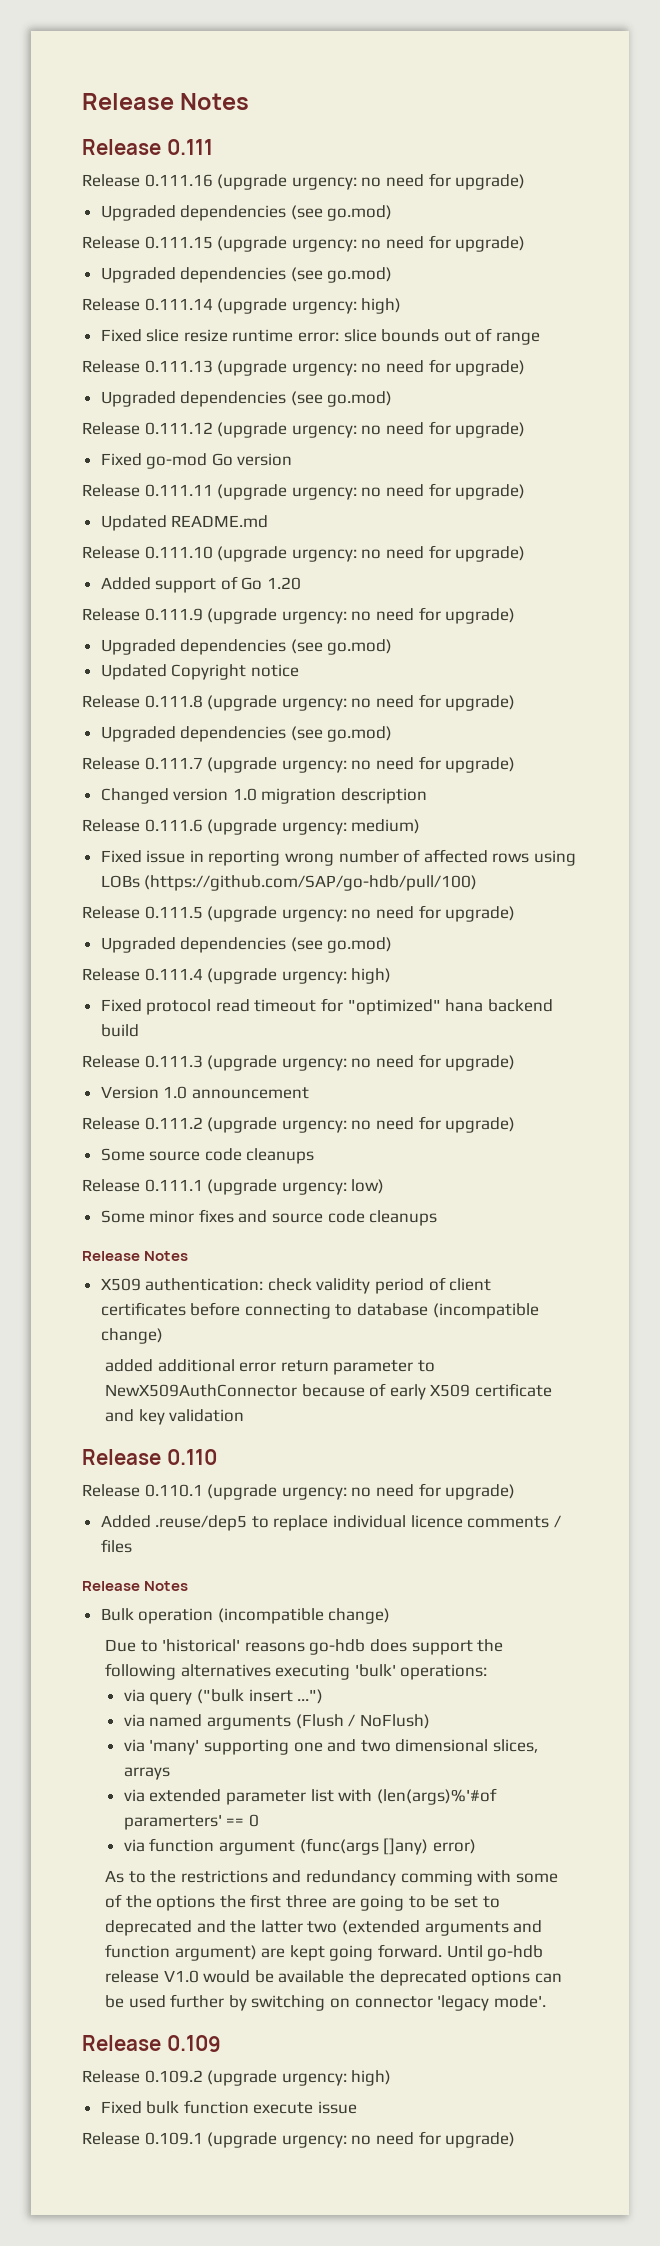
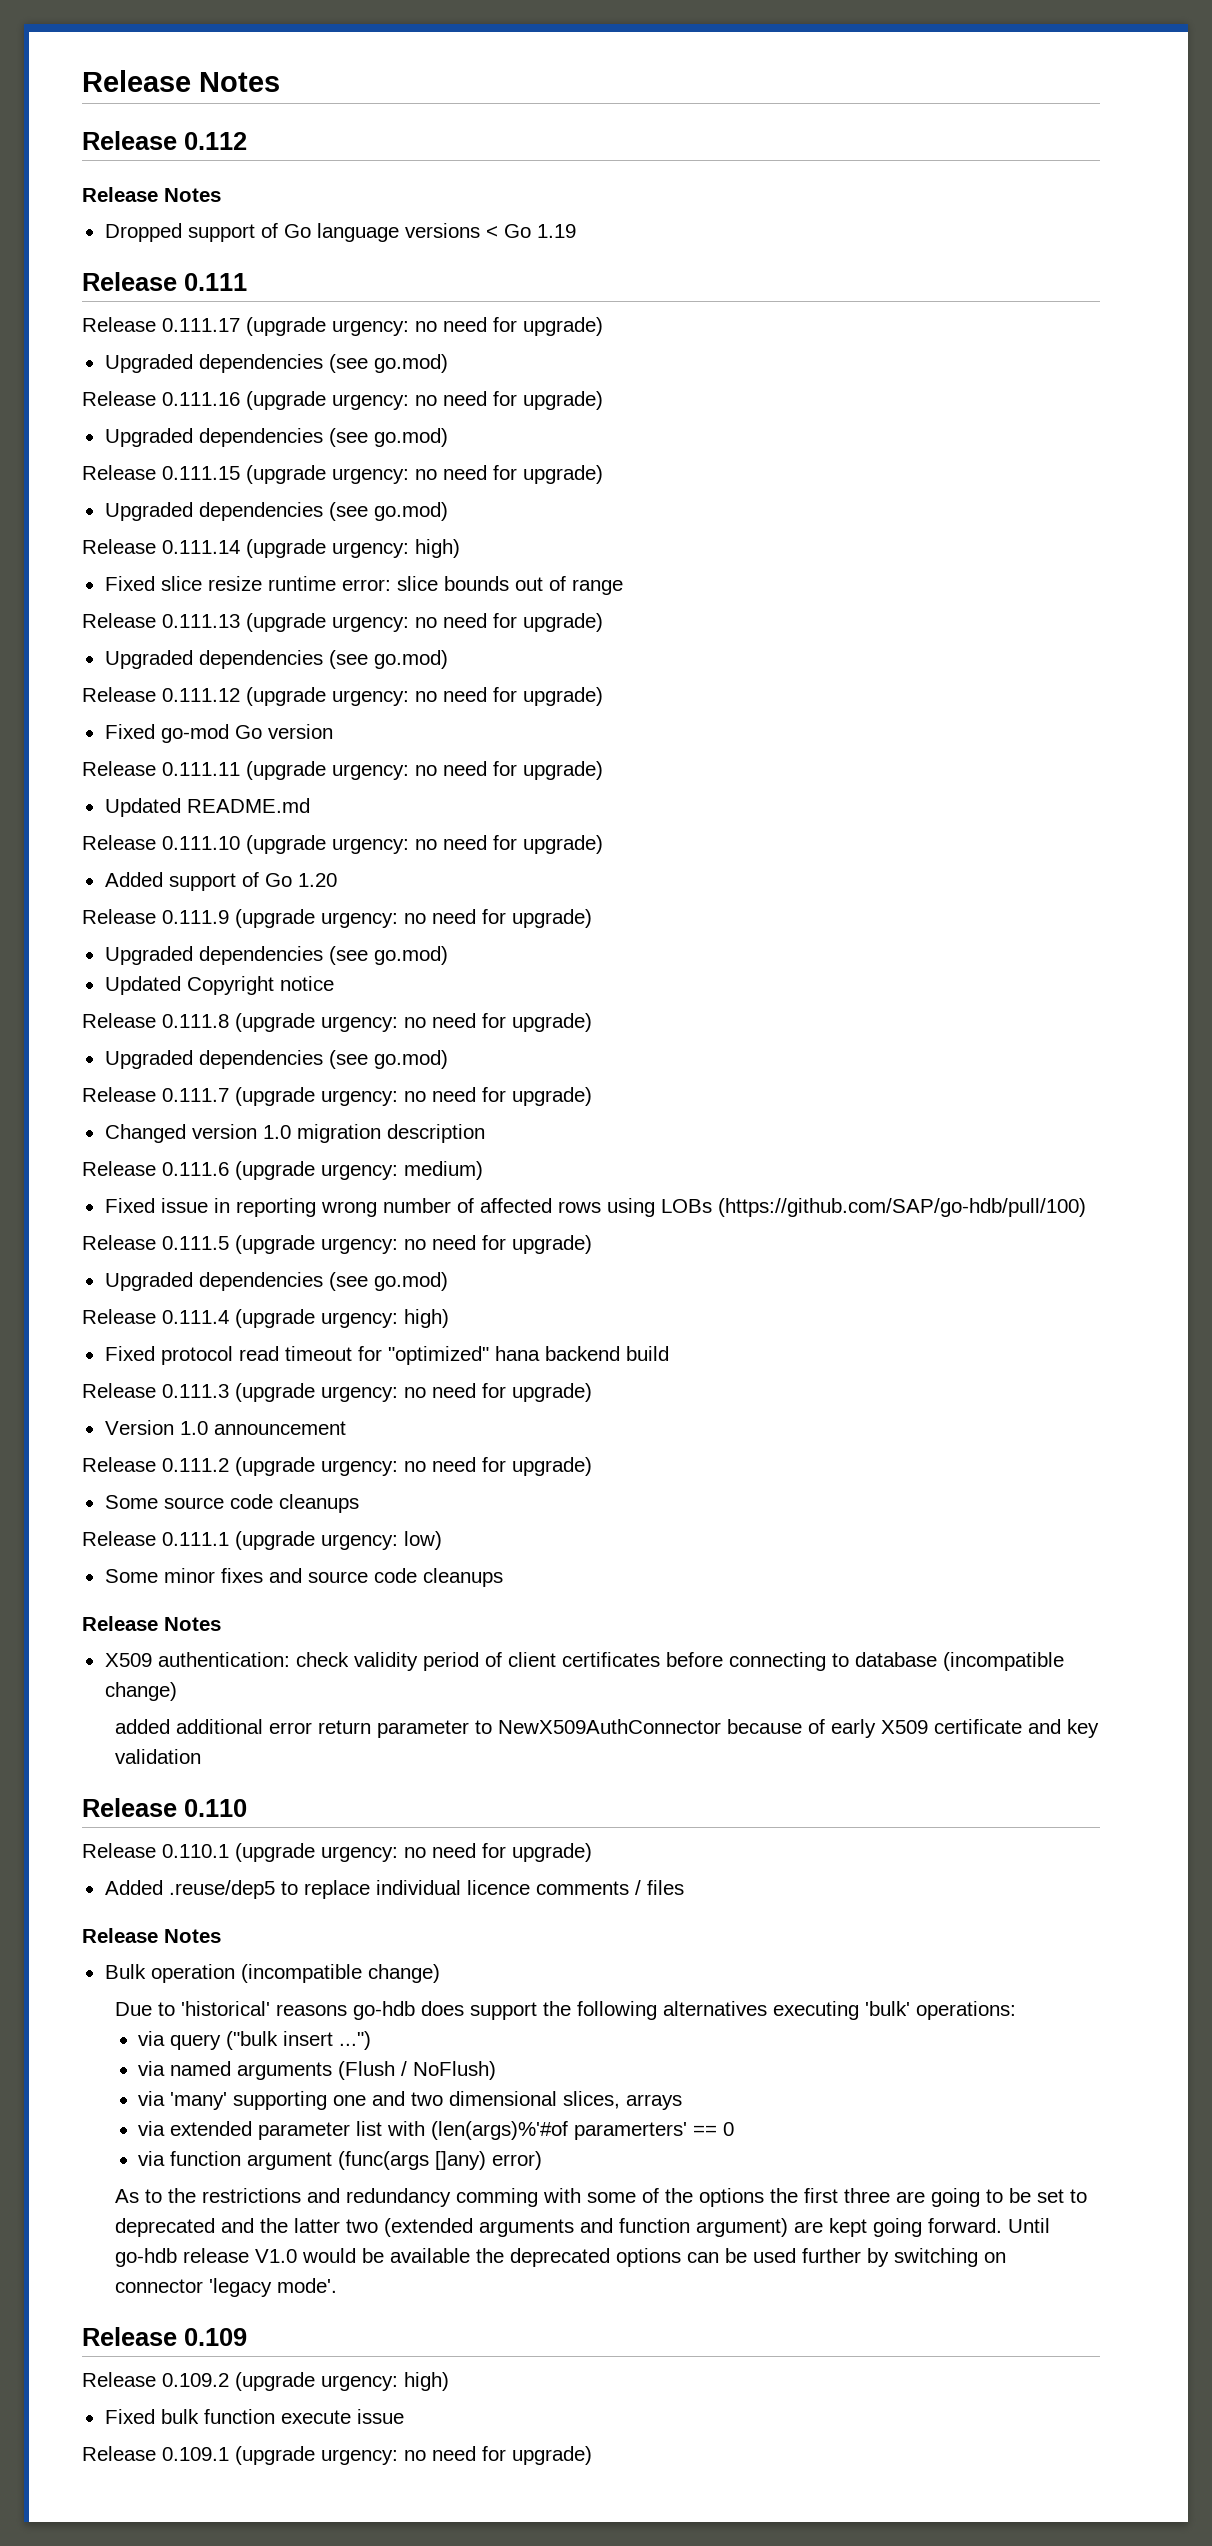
+ Release 0.112
+ Release Notes
+ Dropped support of Go language versions < Go 1.19
  Release 0.111
+ Release 0.111.17 (upgrade urgency: no need for upgrade)
+ Upgraded dependencies (see go.mod)

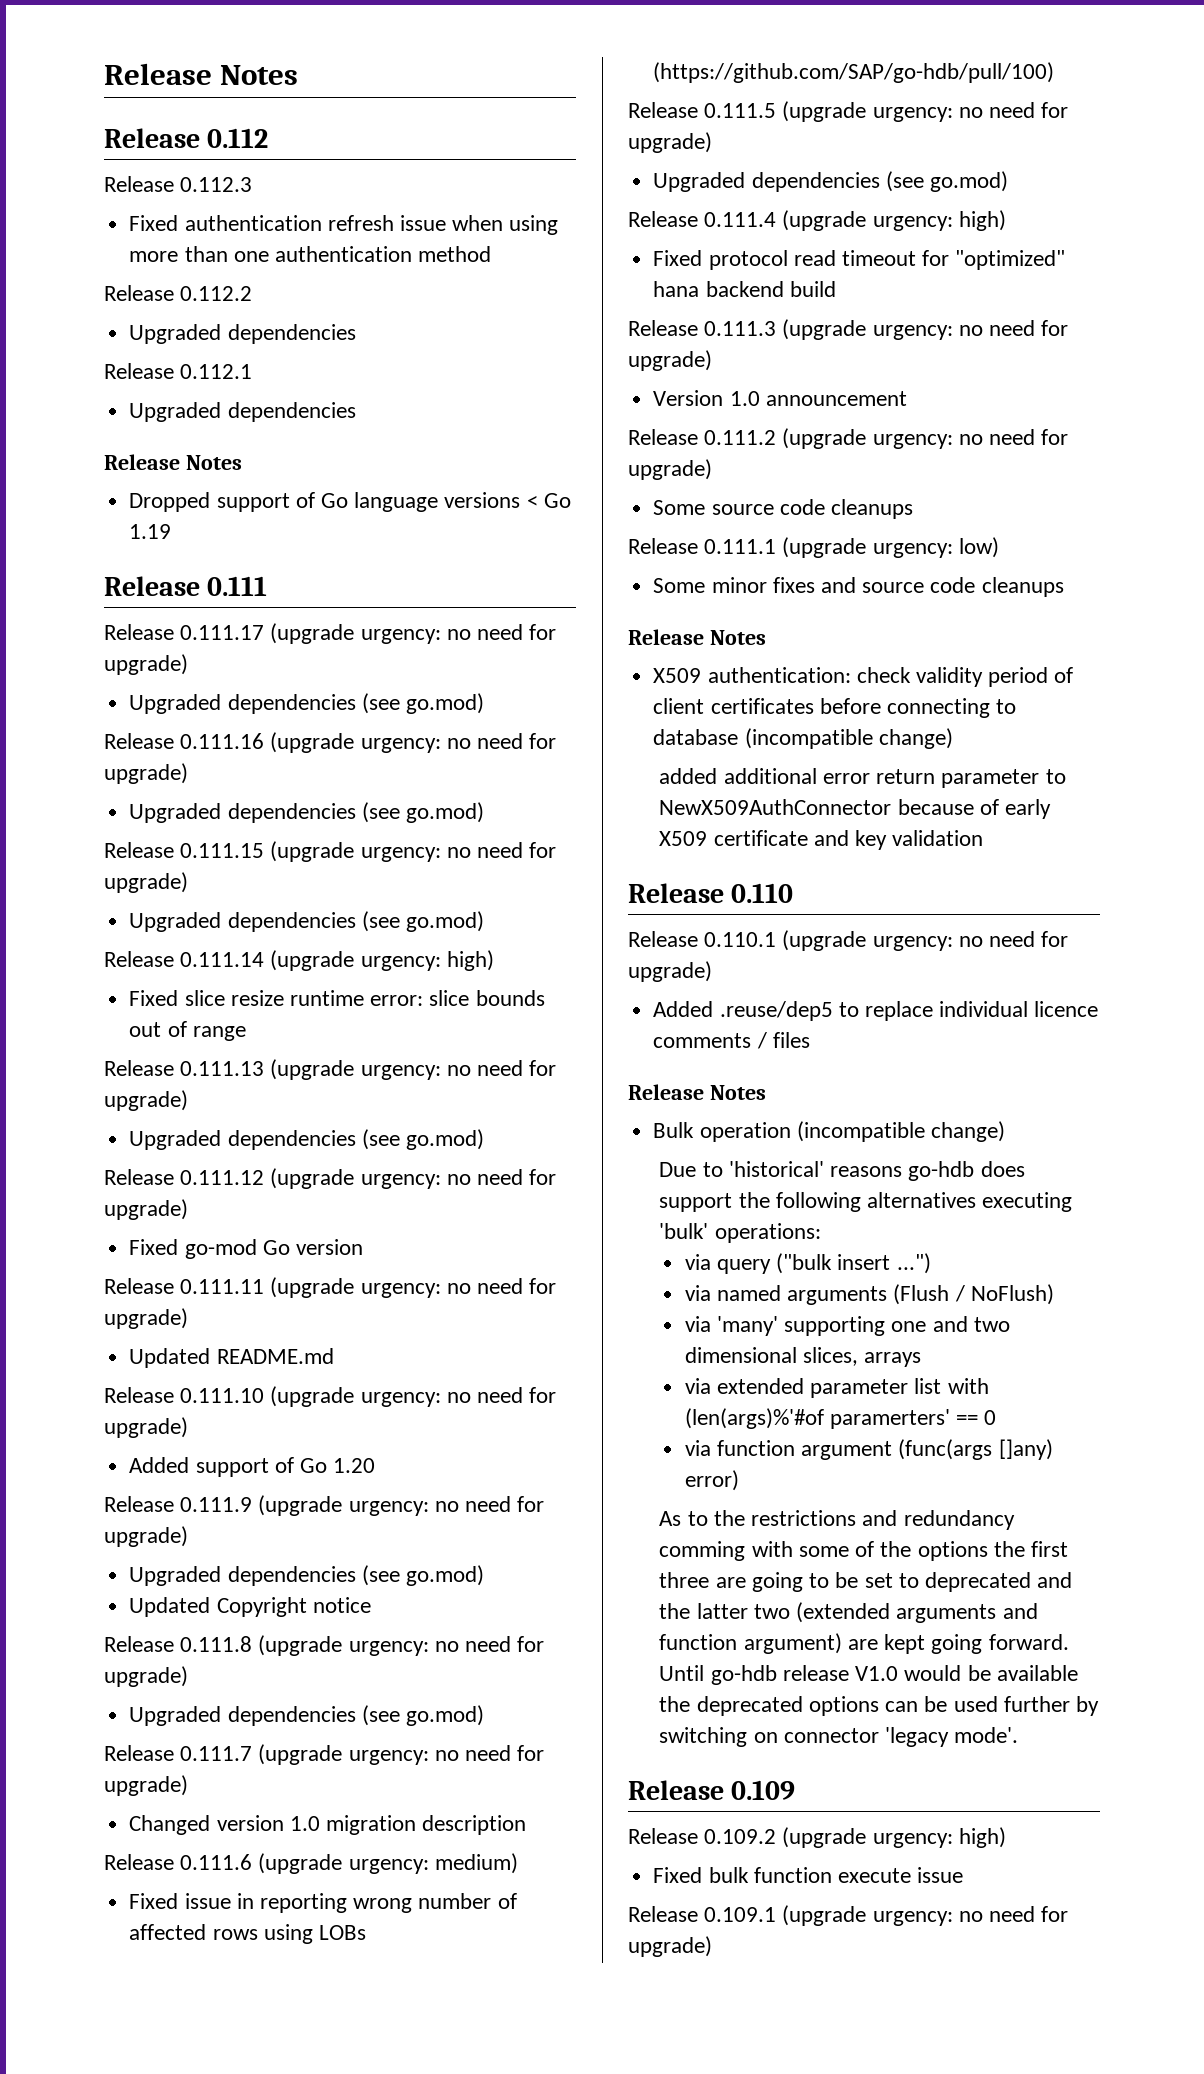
+ Release 0.112.3
+ Fixed authentication refresh issue when using more than one authentication method
+ Release 0.112.2
+ Upgraded dependencies
+ Release 0.112.1
+ Upgraded dependencies

